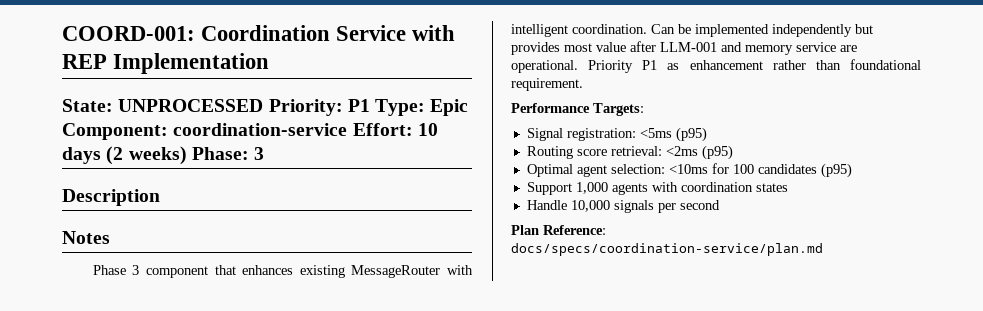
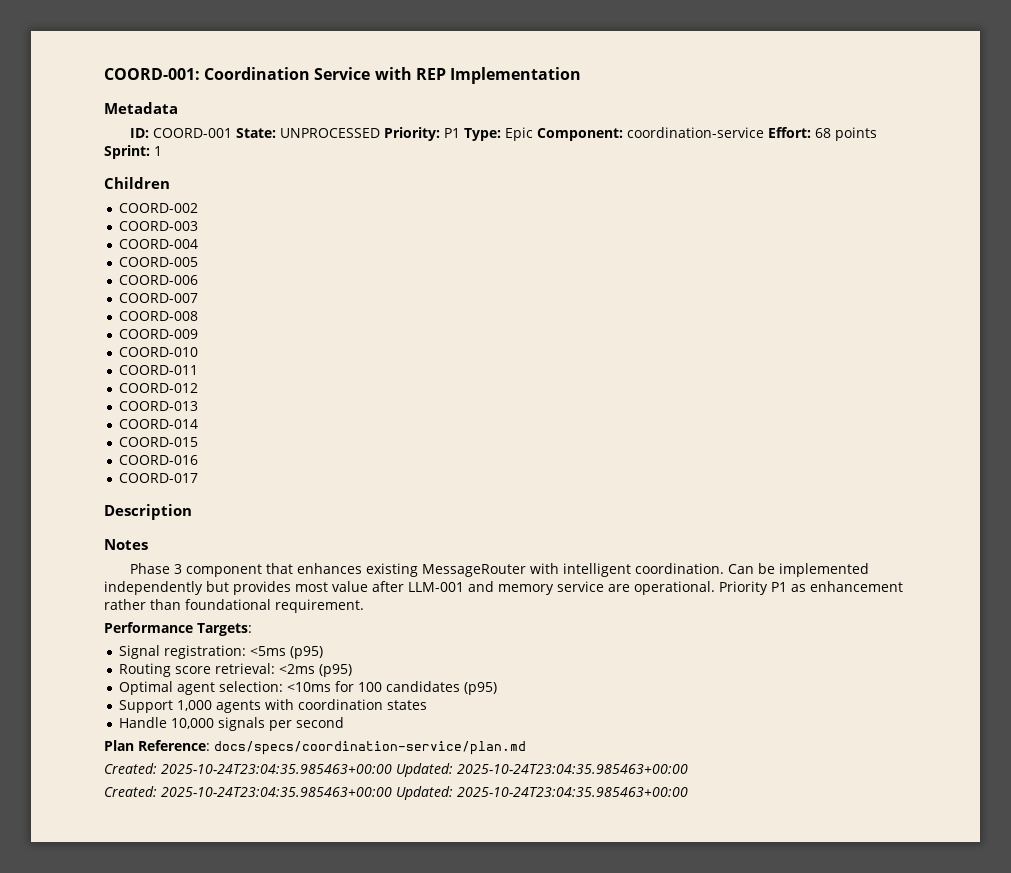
- State: UNPROCESSED Priority: P1 Type: Epic Component: coordination-service Effort: 10 days (2 weeks) Phase: 3
+ Metadata
+ ID: COORD-001 State: UNPROCESSED Priority: P1 Type: Epic Component: coordination-service Effort: 68 points Sprint: 1
+ Children
+ COORD-002
+ COORD-003
+ COORD-004
+ COORD-005
+ COORD-006
+ COORD-007
+ COORD-008
+ COORD-009
+ COORD-010
+ COORD-011
+ COORD-012
+ COORD-013
+ COORD-014
+ COORD-015
+ COORD-016
+ COORD-017
  Plan Reference: docs/specs/coordination-service/plan.md
+ Created: 2025-10-24T23:04:35.985463+00:00 Updated: 2025-10-24T23:04:35.985463+00:00
+ Created: 2025-10-24T23:04:35.985463+00:00 Updated: 2025-10-24T23:04:35.985463+00:00

